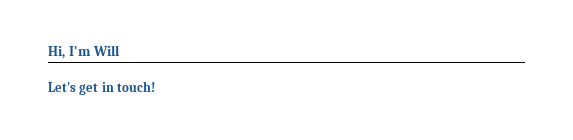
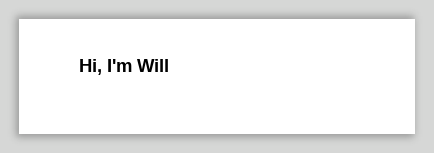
- Let's get in touch!

